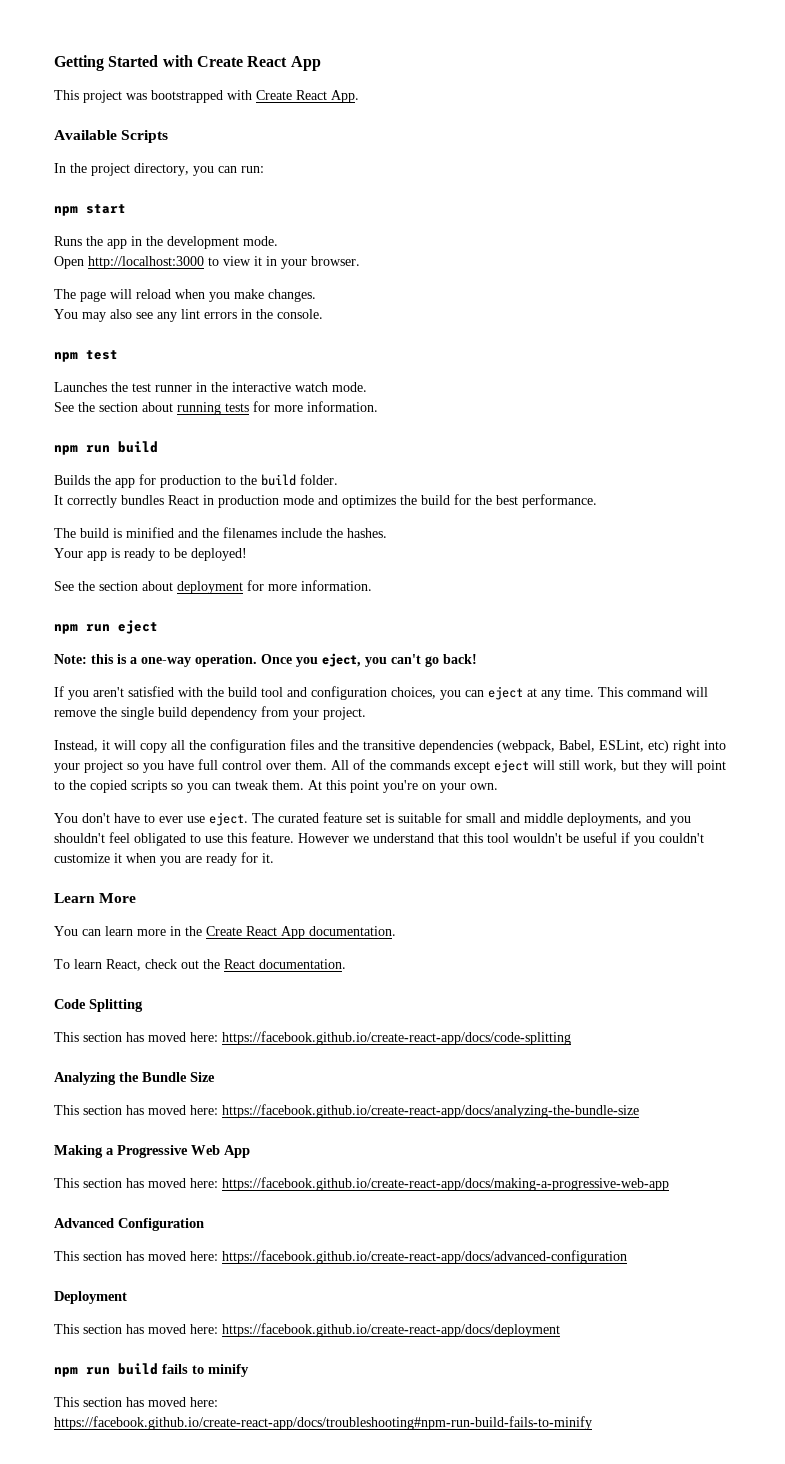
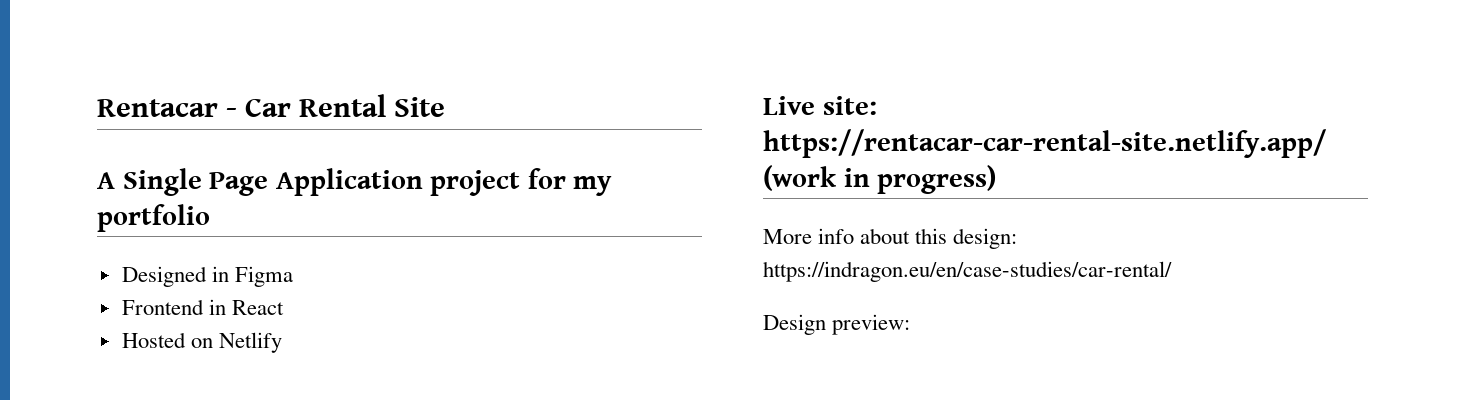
- Getting Started with Create React App
- This project was bootstrapped with Create React App.
- Available Scripts
- In the project directory, you can run:
- npm start
- Runs the app in the development mode.
- Open http://localhost:3000 to view it in your browser.
- The page will reload when you make changes.
- You may also see any lint errors in the console.
- npm test
- Launches the test runner in the interactive watch mode.
- See the section about running tests for more information.
- npm run build
- Builds the app for production to the build folder.
- It correctly bundles React in production mode and optimizes the build for the best performance.
- The build is minified and the filenames include the hashes.
- Your app is ready to be deployed!
- See the section about deployment for more information.
- npm run eject
- Note: this is a one-way operation. Once you eject, you can't go back!
- If you aren't satisfied with the build tool and configuration choices, you can eject at any time. This command will remove the single build dependency from your project.
- Instead, it will copy all the configuration files and the transitive dependencies (webpack, Babel, ESLint, etc) right into your project so you have full control over them. All of the commands except eject will still work, but they will point to the copied scripts so you can tweak them. At this point you're on your own.
- You don't have to ever use eject. The curated feature set is suitable for small and middle deployments, and you shouldn't feel obligated to use this feature. However we understand that this tool wouldn't be useful if you couldn't customize it when you are ready for it.
- Learn More
- You can learn more in the Create React App documentation.
- To learn React, check out the React documentation.
- Code Splitting
- This section has moved here: https://facebook.github.io/create-react-app/docs/code-splitting
- Analyzing the Bundle Size
- This section has moved here: https://facebook.github.io/create-react-app/docs/analyzing-the-bundle-size
- Making a Progressive Web App
- This section has moved here: https://facebook.github.io/create-react-app/docs/making-a-progressive-web-app
- Advanced Configuration
- This section has moved here: https://facebook.github.io/create-react-app/docs/advanced-configuration
- Deployment
- This section has moved here: https://facebook.github.io/create-react-app/docs/deployment
- npm run build fails to minify
- This section has moved here: https://facebook.github.io/create-react-app/docs/troubleshooting#npm-run-build-fails-to-minify
+ Rentacar - Car Rental Site
+ A Single Page Application project for my portfolio
+ Designed in Figma
+ Frontend in React
+ Hosted on Netlify
+ Live site: https://rentacar-car-rental-site.netlify.app/ (work in progress)
+ More info about this design: https://indragon.eu/en/case-studies/car-rental/
+ Design preview:

